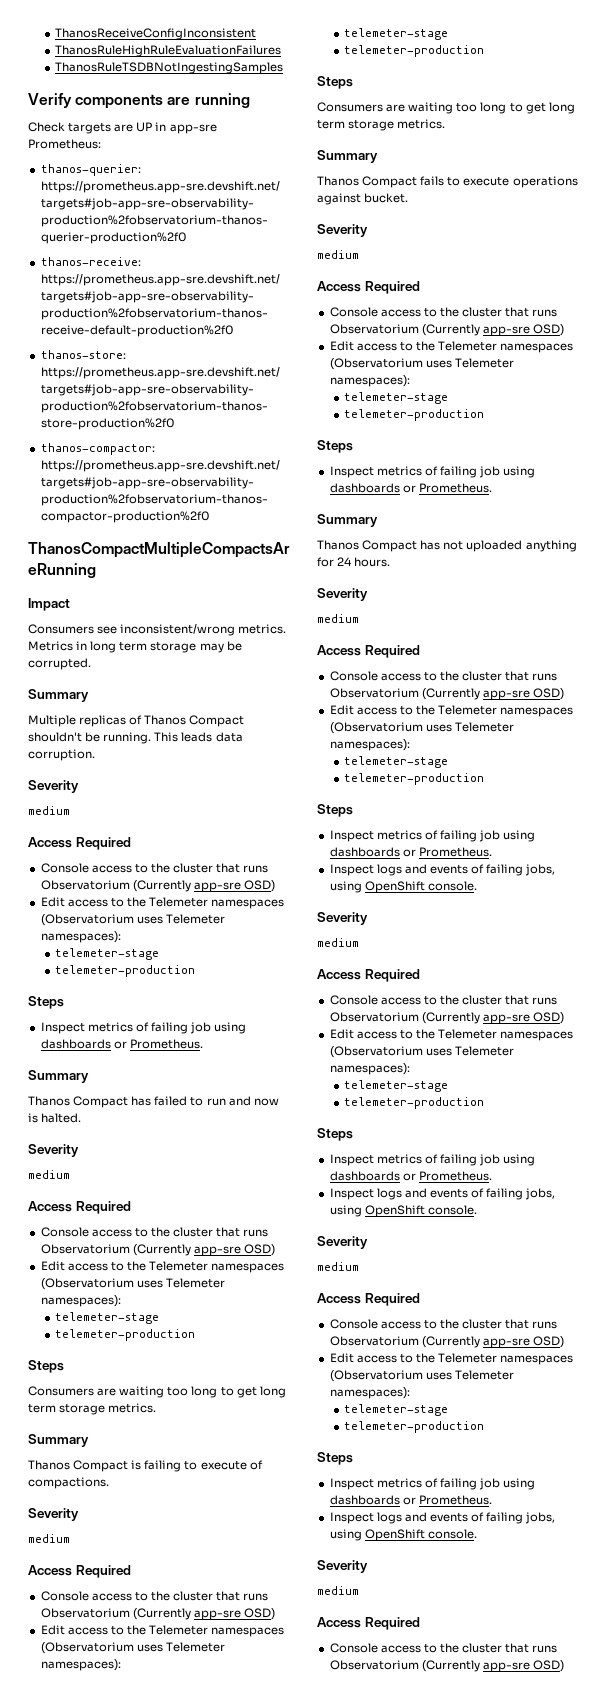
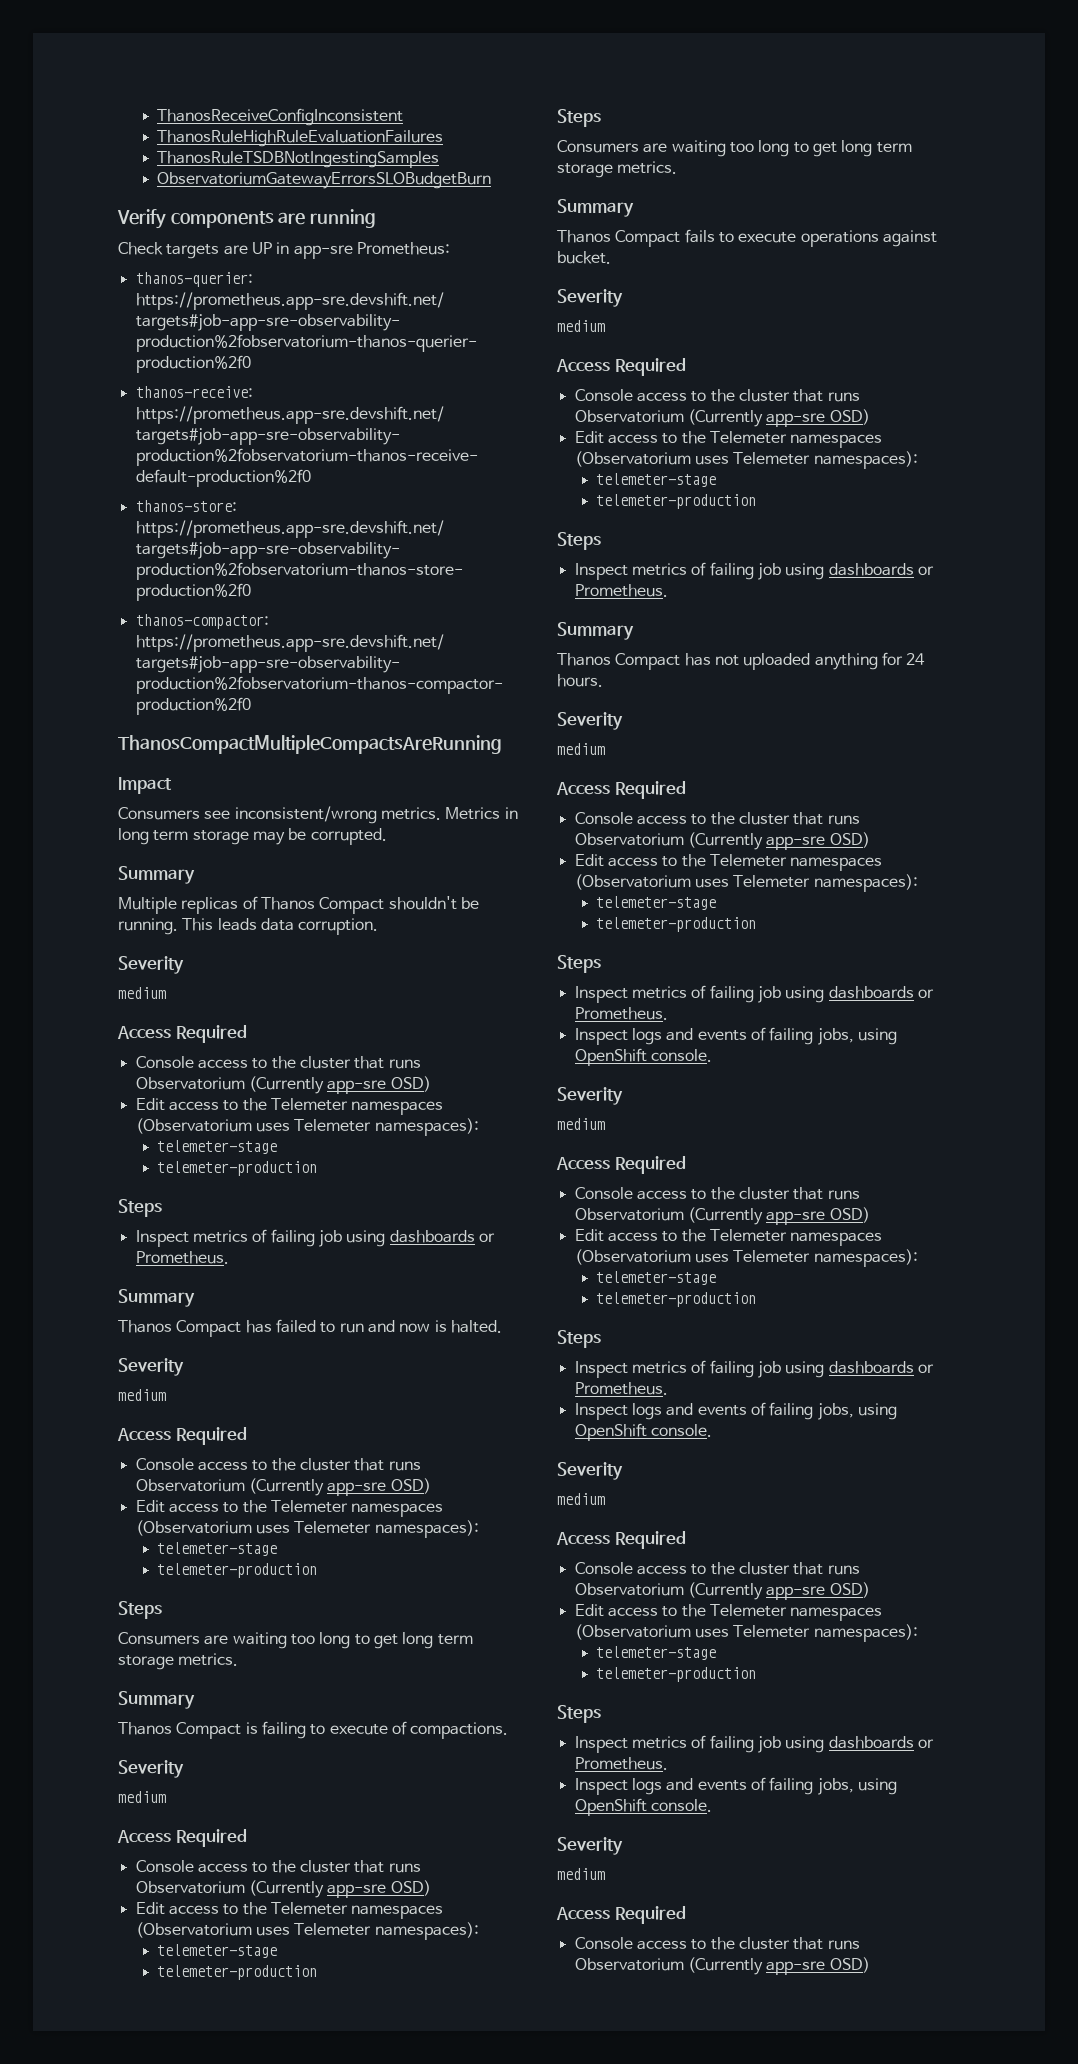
+ ObservatoriumGatewayErrorsSLOBudgetBurn

